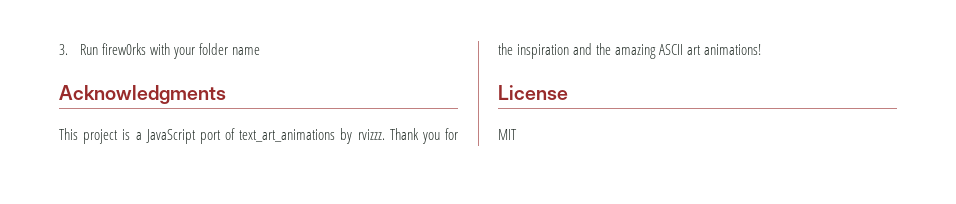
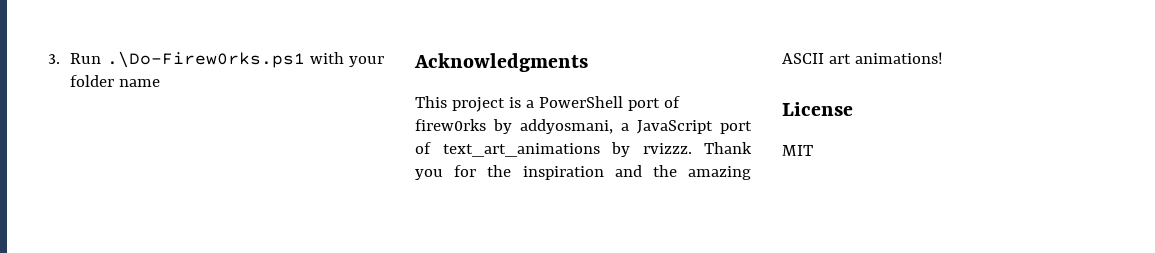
- 3. Run firew0rks with your folder name
+ 3. Run .\Do-Firew0rks.ps1 with your folder name
- This project is a JavaScript port of text_art_animations by rvizzz.
+ This project is a PowerShell port of firew0rks by addyosmani, a JavaScript port of text_art_animations by rvizzz.

